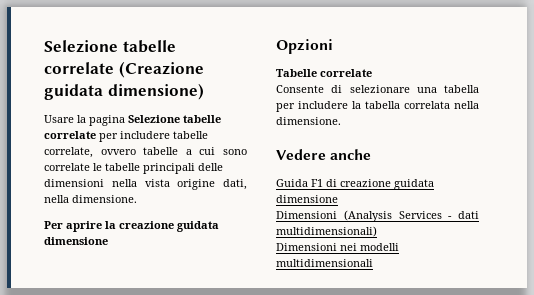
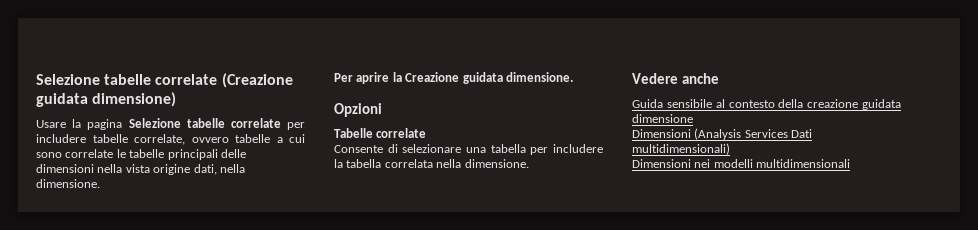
- Per aprire la creazione guidata dimensione
+ Per aprire la Creazione guidata dimensione.
- Guida F1 di creazione guidata dimensione
+ Guida sensibile al contesto della creazione guidata dimensione
- Dimensioni (Analysis Services - dati multidimensionali)
+ Dimensioni (Analysis Services Dati multidimensionali)

